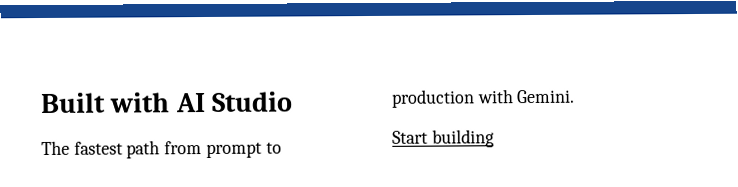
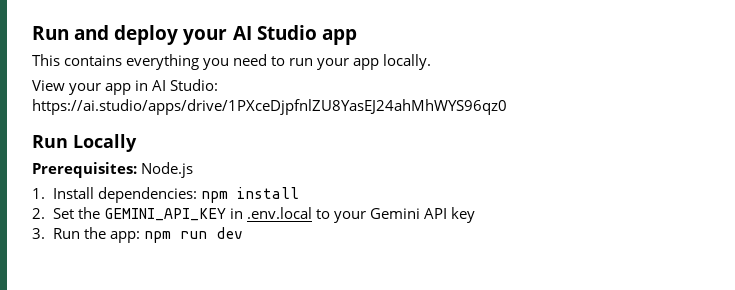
- Built with AI Studio
- The fastest path from prompt to production with Gemini.
- Start building
+ Run and deploy your AI Studio app
+ This contains everything you need to run your app locally.
+ View your app in AI Studio: https://ai.studio/apps/drive/1PXceDjpfnlZU8YasEJ24ahMhWYS96qz0
+ Run Locally
+ Prerequisites: Node.js
+ 1. Install dependencies: npm install
+ 2. Set the GEMINI_API_KEY in .env.local to your Gemini API key
+ 3. Run the app: npm run dev

